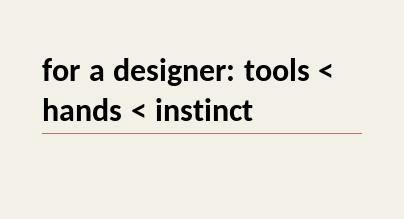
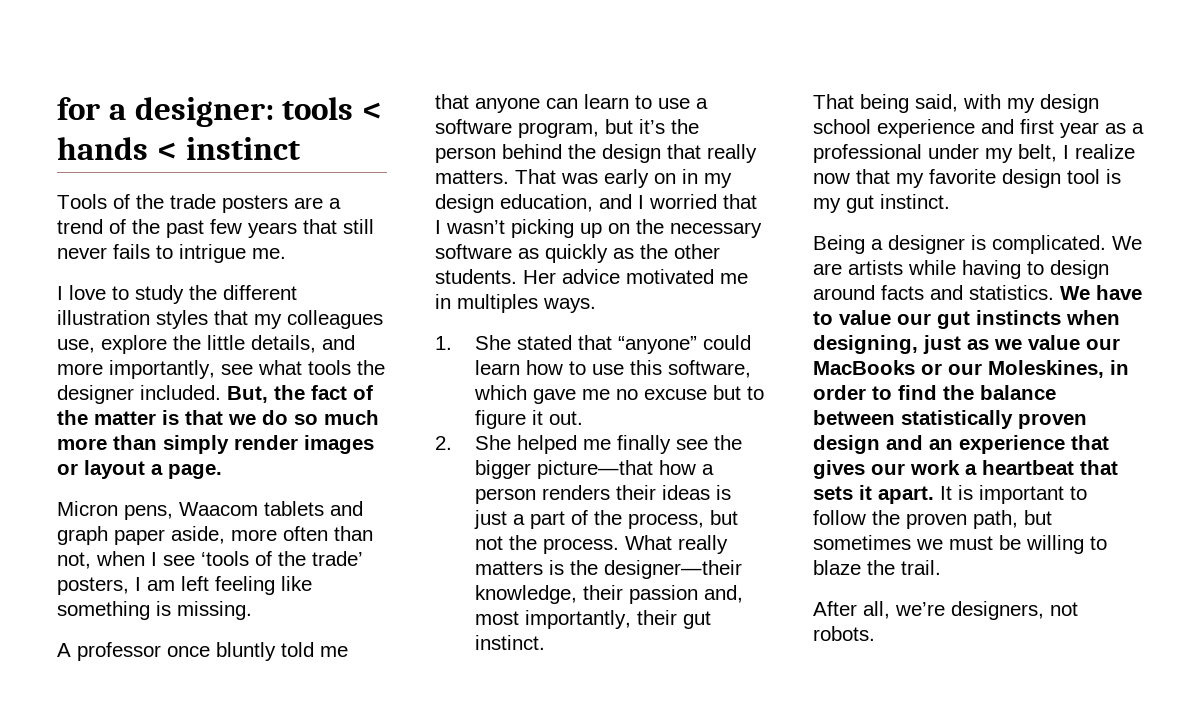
+ Tools of the trade posters are a trend of the past few years that still never fails to intrigue me.
+ I love to study the different illustration styles that my colleagues use, explore the little details, and more importantly, see what tools the designer included. But, the fact of the matter is that we do so much more than simply render images or layout a page.
+ Micron pens, Waacom tablets and graph paper aside, more often than not, when I see ‘tools of the trade’ posters, I am left feeling like something is missing.
+ A professor once bluntly told me that anyone can learn to use a software program, but it’s the person behind the design that really matters. That was early on in my design education, and I worried that I wasn’t picking up on the necessary software as quickly as the other students. Her advice motivated me in multiples ways.
+ 1. She stated that “anyone” could learn how to use this software, which gave me no excuse but to figure it out.
+ 2. She helped me finally see the bigger picture—that how a person renders their ideas is just a part of the process, but not the process. What really matters is the designer—their knowledge, their passion and, most importantly, their gut instinct.
+ That being said, with my design school experience and first year as a professional under my belt, I realize now that my favorite design tool is my gut instinct.
+ Being a designer is complicated. We are artists while having to design around facts and statistics. We have to value our gut instincts when designing, just as we value our MacBooks or our Moleskines, in order to find the balance between statistically proven design and an experience that gives our work a heartbeat that sets it apart. It is important to follow the proven path, but sometimes we must be willing to blaze the trail.
+ After all, we’re designers, not robots.

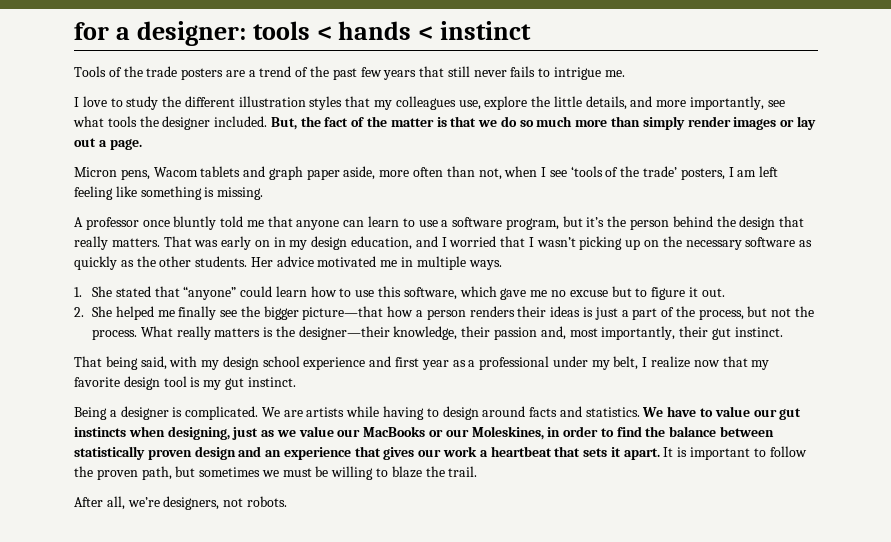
- But, the fact of the matter is that we do so much more than simply render images or layout a page.
+ But, the fact of the matter is that we do so much more than simply render images or lay out a page.
- Micron pens, Waacom tablets and graph paper aside, more often than not, when I see ‘tools of the trade’ posters, I am left feeling like something is missing.
+ Micron pens, Wacom tablets and graph paper aside, more often than not, when I see ‘tools of the trade’ posters, I am left feeling like something is missing.
- Her advice motivated me in multiples ways.
+ Her advice motivated me in multiple ways.

